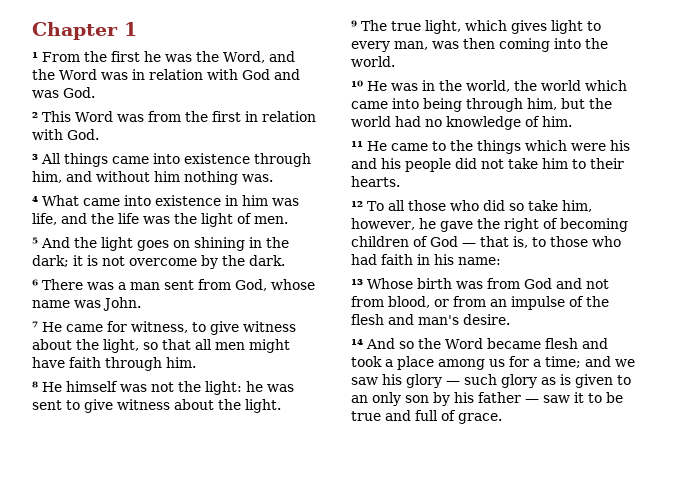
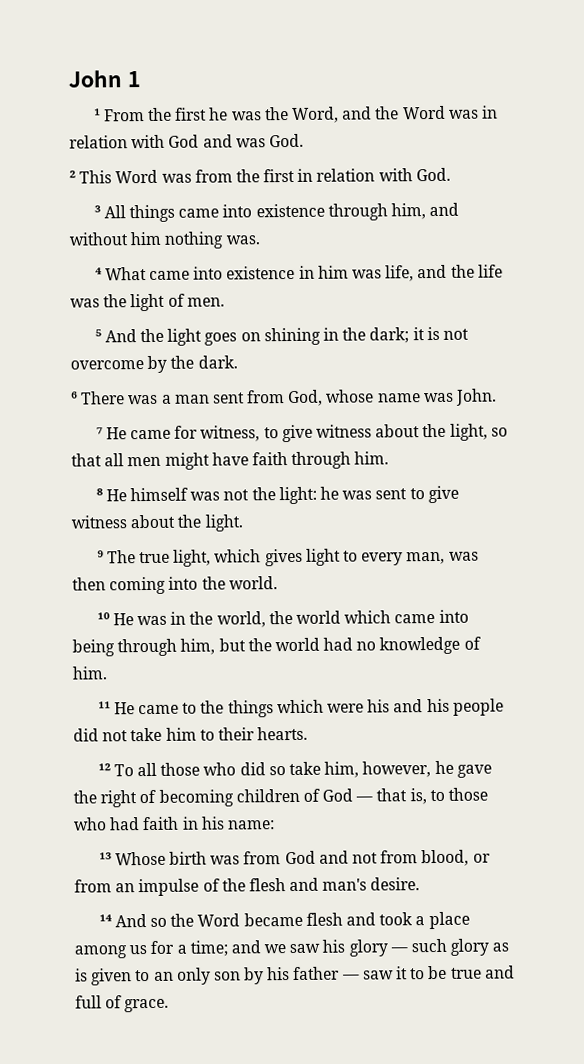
- Chapter 1
+ John 1

